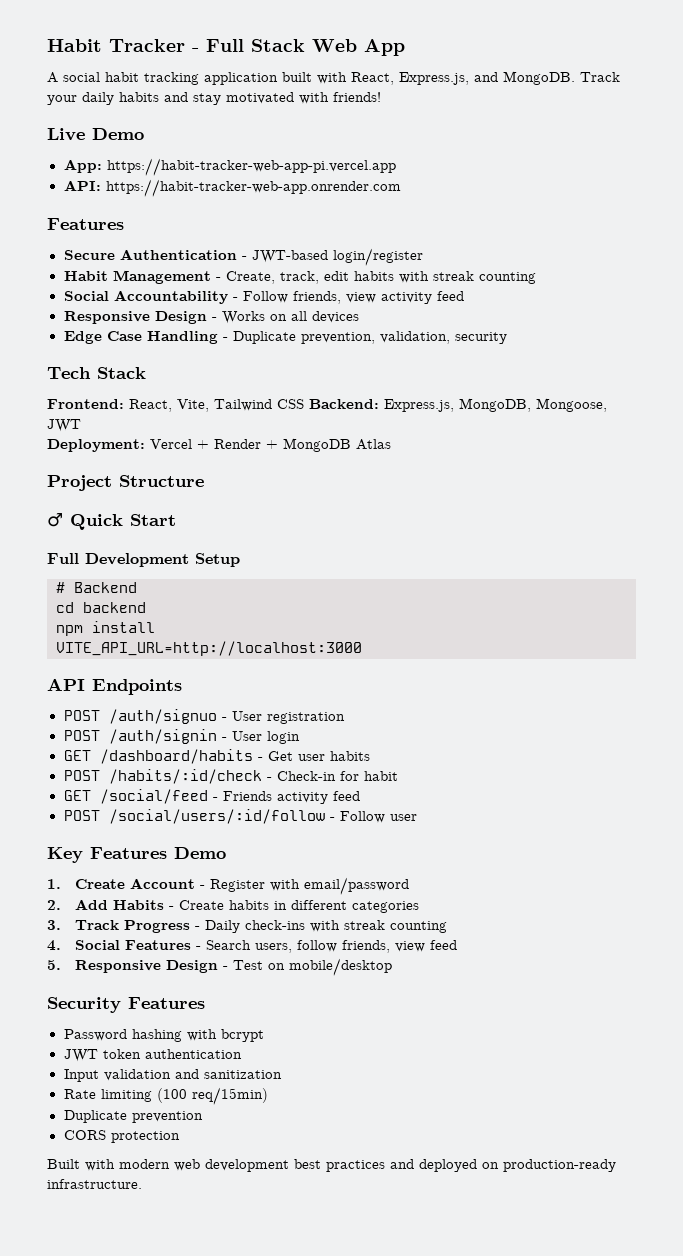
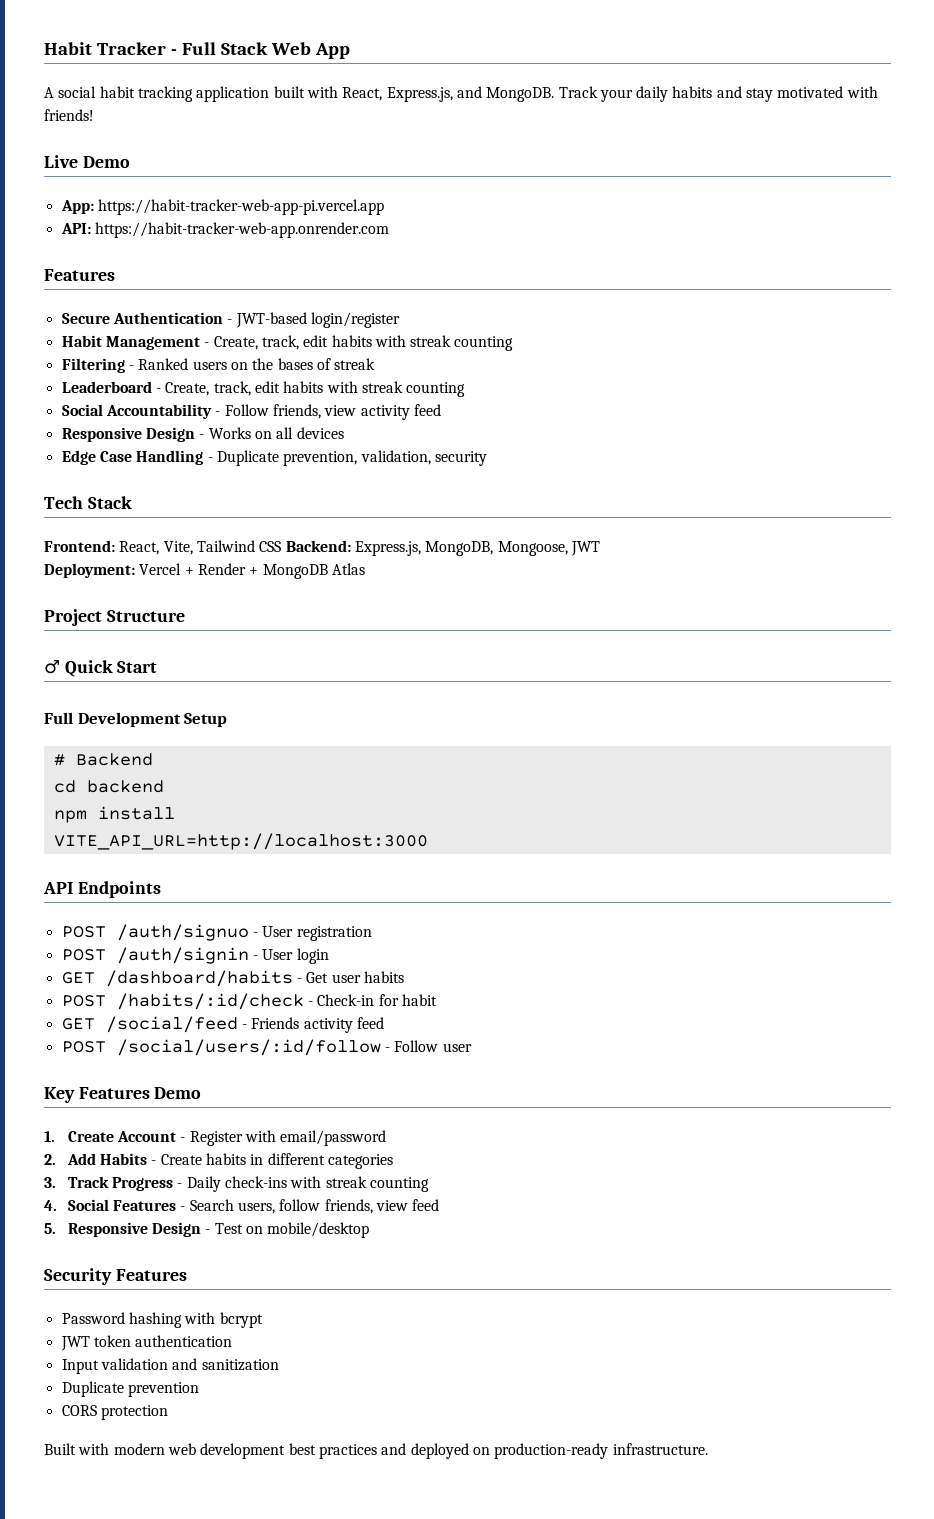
+ Filtering - Ranked users on the bases of streak
+ Leaderboard - Create, track, edit habits with streak counting
- Rate limiting (100 req/15min)

